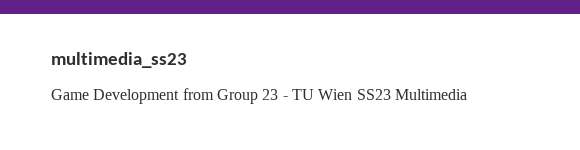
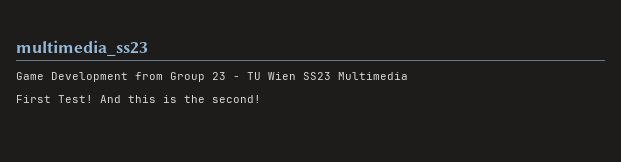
+ First Test! And this is the second!

